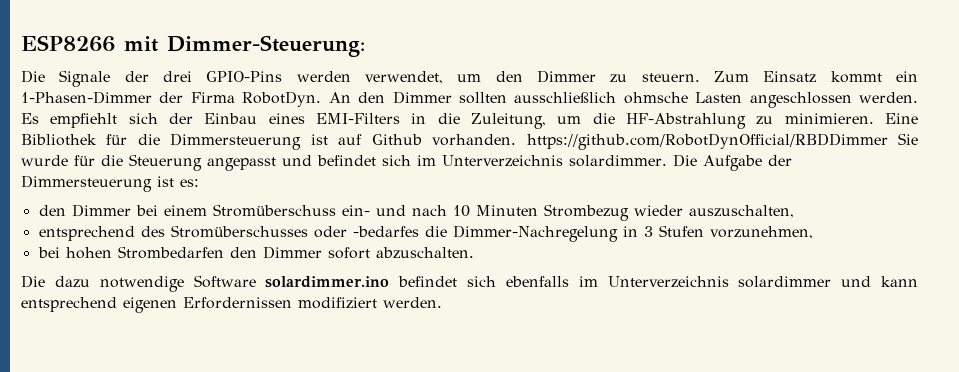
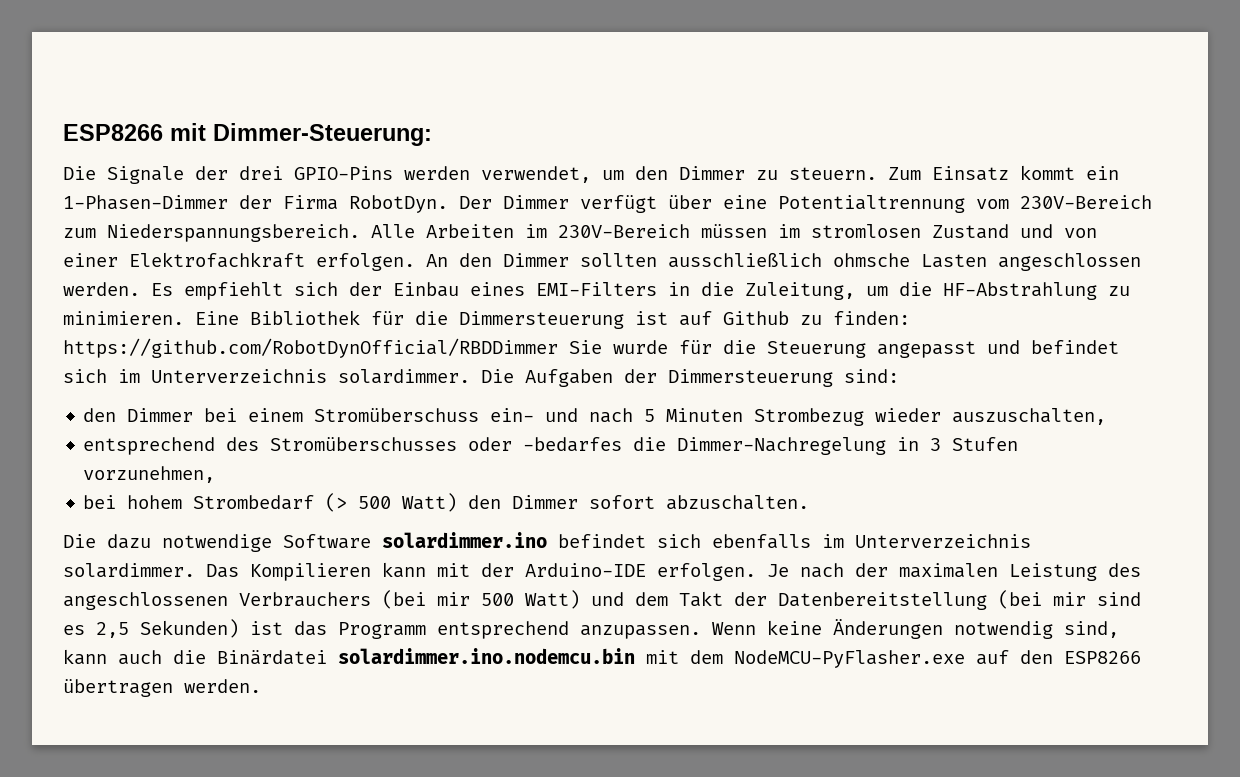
+ Der Dimmer verfügt über eine Potentialtrennung vom 230V-Bereich zum Niederspannungsbereich. Alle Arbeiten im 230V-Bereich müssen im stromlosen Zustand und von einer Elektrofachkraft erfolgen.
- Eine Bibliothek für die Dimmersteuerung ist auf Github vorhanden. https://github.com/RobotDynOfficial/RBDDimmer Sie wurde für die Steuerung angepasst und befindet sich im Unterverzeichnis solardimmer.
+ Eine Bibliothek für die Dimmersteuerung ist auf Github zu finden: https://github.com/RobotDynOfficial/RBDDimmer Sie wurde für die Steuerung angepasst und befindet sich im Unterverzeichnis solardimmer.
- Die Aufgabe der Dimmersteuerung ist es:
+ Die Aufgaben der Dimmersteuerung sind:
- den Dimmer bei einem Stromüberschuss ein- und nach 10 Minuten Strombezug wieder auszuschalten,
+ den Dimmer bei einem Stromüberschuss ein- und nach 5 Minuten Strombezug wieder auszuschalten,
- bei hohen Strombedarfen den Dimmer sofort abzuschalten.
+ bei hohem Strombedarf (> 500 Watt) den Dimmer sofort abzuschalten.
- Die dazu notwendige Software solardimmer.ino befindet sich ebenfalls im Unterverzeichnis solardimmer und kann entsprechend eigenen Erfordernissen modifiziert werden.
+ Die dazu notwendige Software solardimmer.ino befindet sich ebenfalls im Unterverzeichnis solardimmer. Das Kompilieren kann mit der Arduino-IDE erfolgen. Je nach der maximalen Leistung des angeschlossenen Verbrauchers (bei mir 500 Watt) und dem Takt der Datenbereitstellung (bei mir sind es 2,5 Sekunden) ist das Programm entsprechend anzupassen. Wenn keine Änderungen notwendig sind, kann auch die Binärdatei solardimmer.ino.nodemcu.bin mit dem NodeMCU-PyFlasher.exe auf den ESP8266 übertragen werden.

